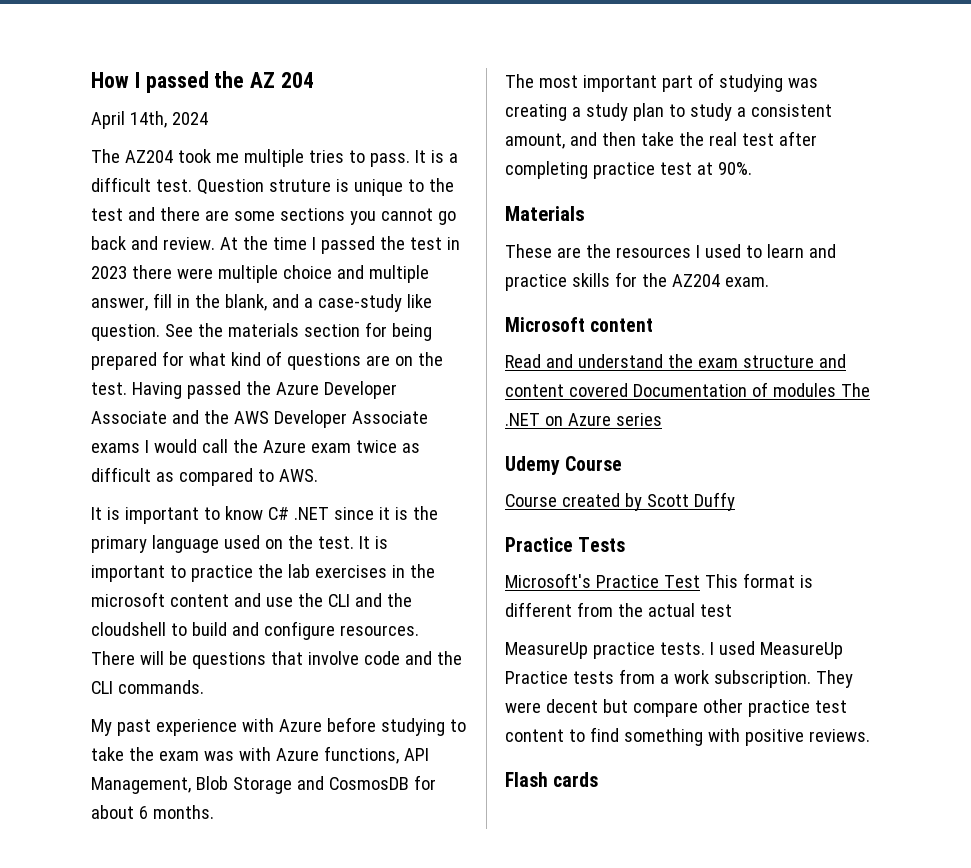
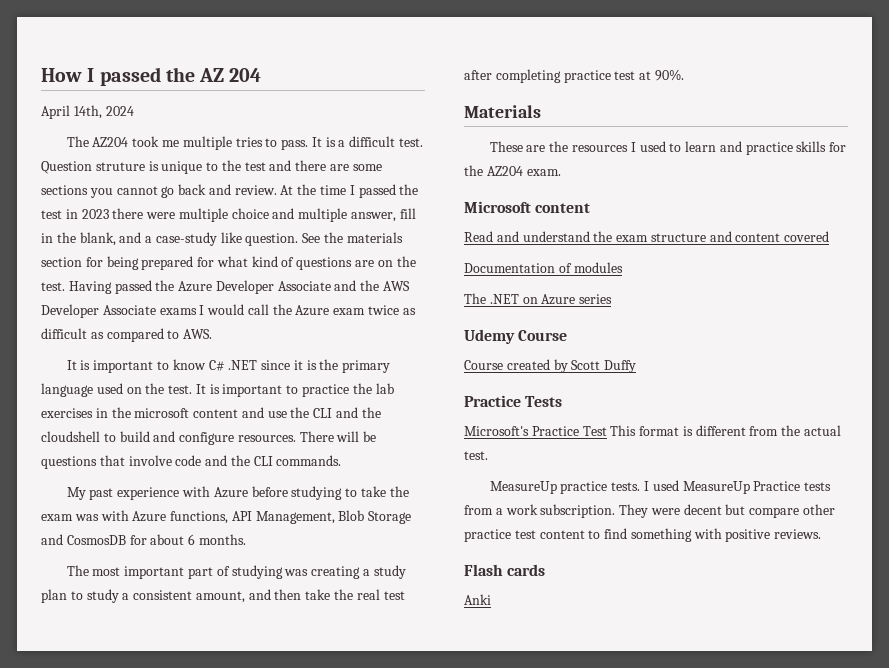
- Read and understand the exam structure and content covered Documentation of modules The .NET on Azure series
+ Read and understand the exam structure and content covered
+ Documentation of modules
+ The .NET on Azure series
- Microsoft's Practice Test This format is different from the actual test
+ Microsoft's Practice Test This format is different from the actual test.
+ Anki

